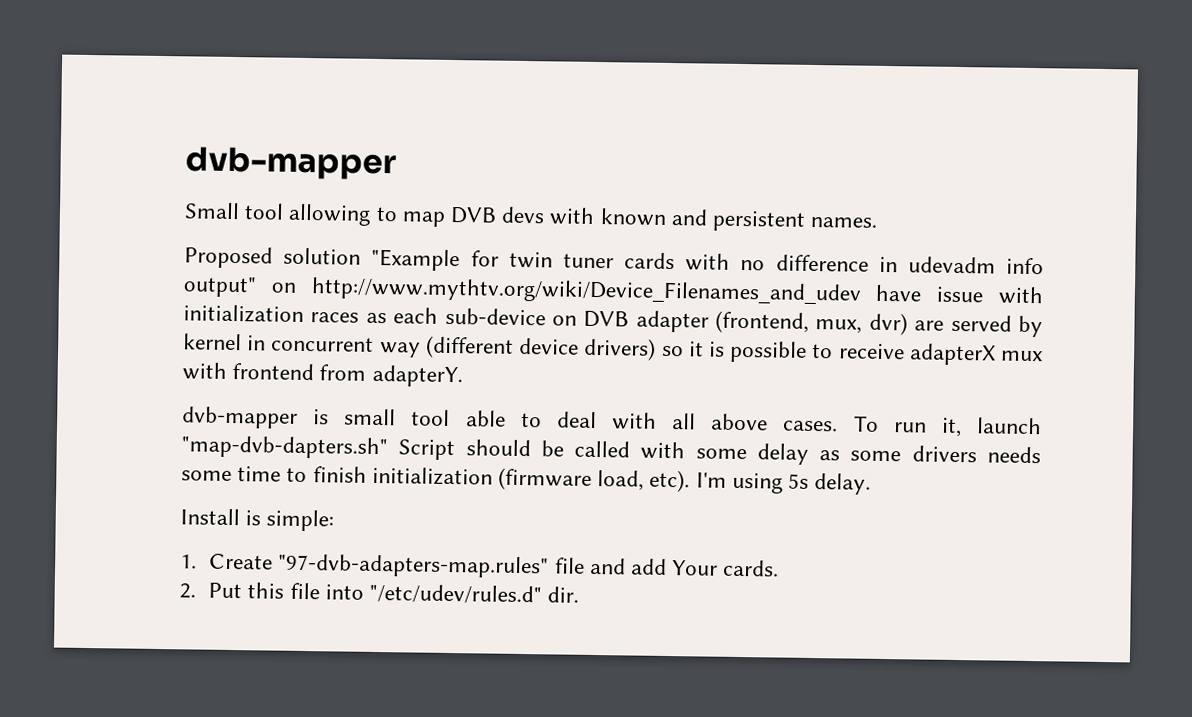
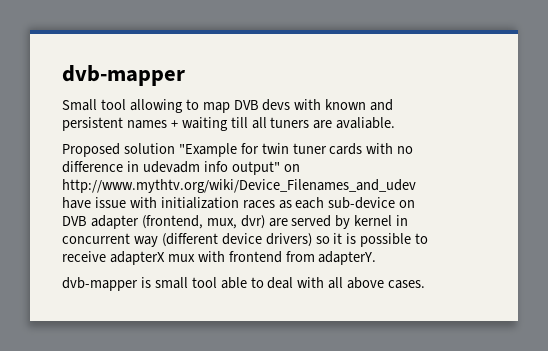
- Small tool allowing to map DVB devs with known and persistent names.
+ Small tool allowing to map DVB devs with known and persistent names + waiting till all tuners are avaliable.
- To run it, launch "map-dvb-dapters.sh" Script should be called with some delay as some drivers needs some time to finish initialization (firmware load, etc). I'm using 5s delay.
- Install is simple:
- 1. Create "97-dvb-adapters-map.rules" file and add Your cards.
- 2. Put this file into "/etc/udev/rules.d" dir.

